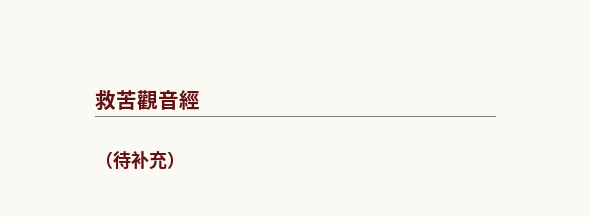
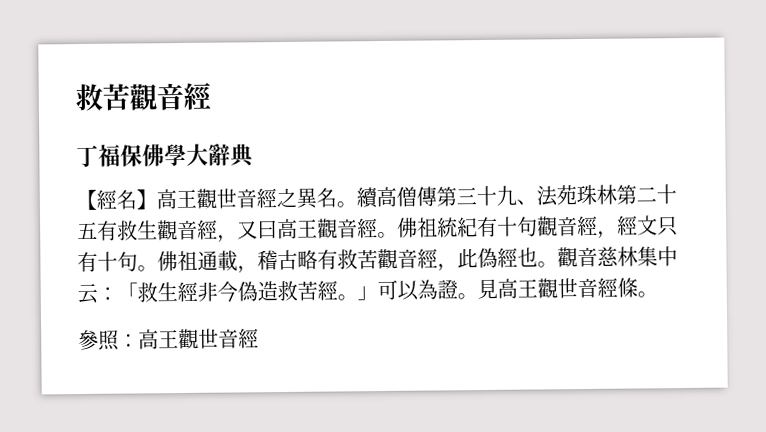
- （待补充）
+ 丁福保佛學大辭典
+ 【經名】高王觀世音經之異名。續高僧傳第三十九、法苑珠林第二十五有救生觀音經，又曰高王觀音經。佛祖統紀有十句觀音經，經文只有十句。佛祖通載，稽古略有救苦觀音經，此偽經也。觀音慈林集中云：「救生經非今偽造救苦經。」可以為證。見高王觀世音經條。
+ 參照：高王觀世音經

